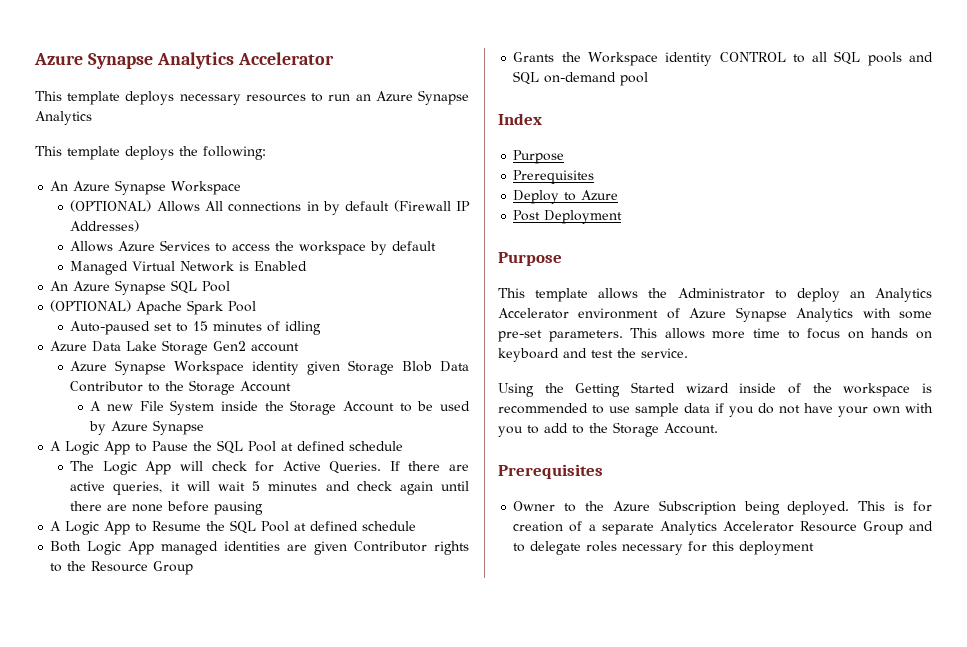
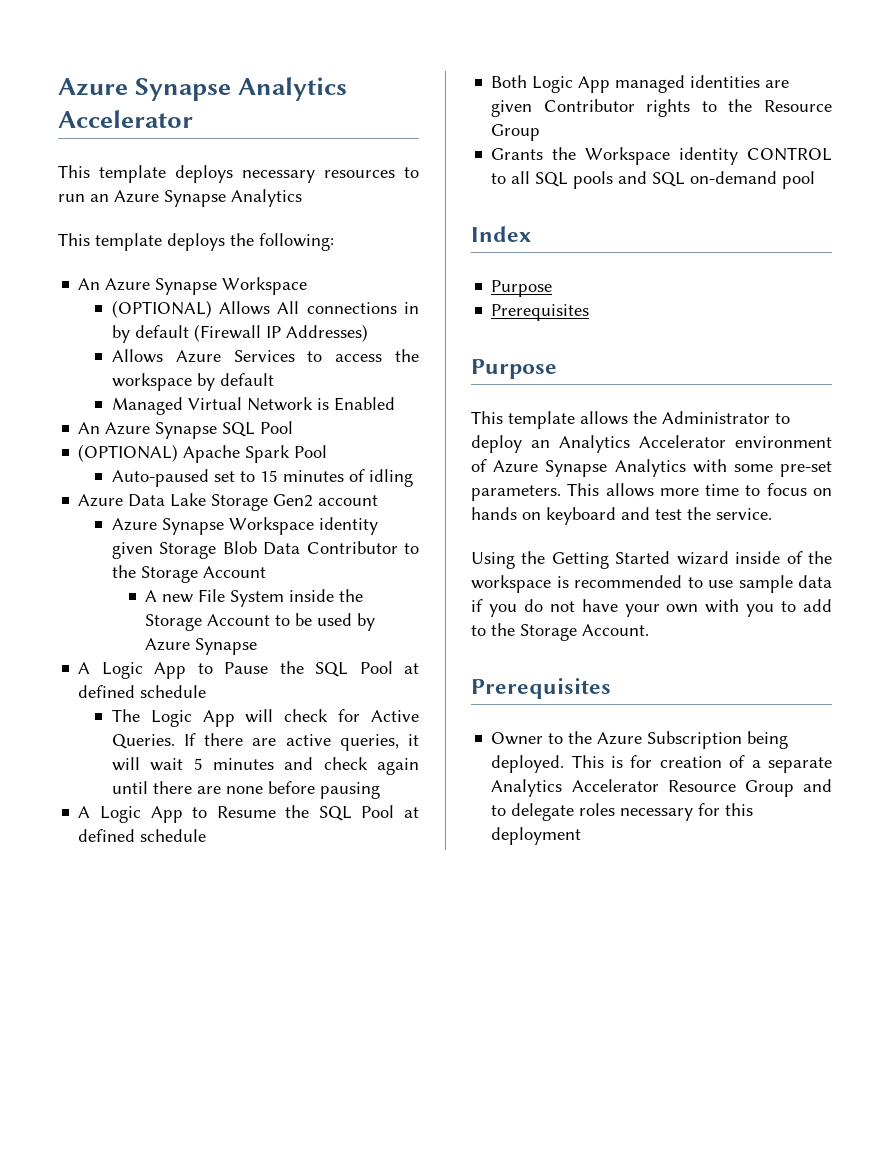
- Deploy to Azure
- Post Deployment

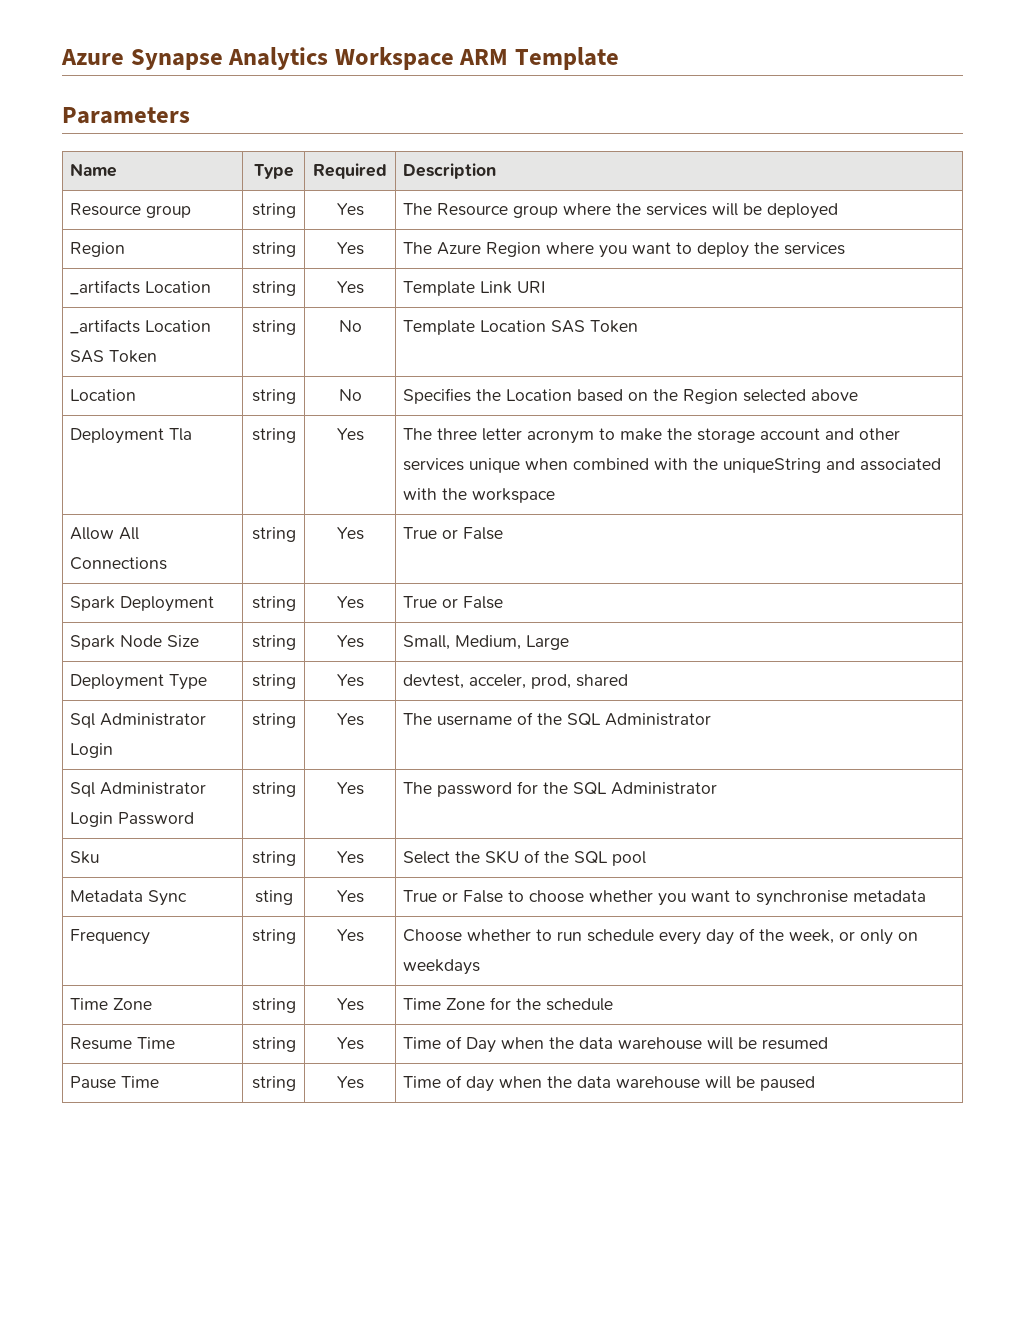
- Azure Synapse Analytics Accelerator
- This template deploys necessary resources to run an Azure Synapse Analytics
- This template deploys the following:
- An Azure Synapse Workspace
- (OPTIONAL) Allows All connections in by default (Firewall IP Addresses)
- Allows Azure Services to access the workspace by default
- Managed Virtual Network is Enabled
- An Azure Synapse SQL Pool
- (OPTIONAL) Apache Spark Pool
- Auto-paused set to 15 minutes of idling
- Azure Data Lake Storage Gen2 account
- Azure Synapse Workspace identity given Storage Blob Data Contributor to the Storage Account
- A new File System inside the Storage Account to be used by Azure Synapse
- A Logic App to Pause the SQL Pool at defined schedule
- The Logic App will check for Active Queries. If there are active queries, it will wait 5 minutes and check again until there are none before pausing
- A Logic App to Resume the SQL Pool at defined schedule
- Both Logic App managed identities are given Contributor rights to the Resource Group
- Grants the Workspace identity CONTROL to all SQL pools and SQL on-demand pool
- Index
- Purpose
- Prerequisites
- Purpose
- This template allows the Administrator to deploy an Analytics Accelerator environment of Azure Synapse Analytics with some pre-set parameters. This allows more time to focus on hands on keyboard and test the service.
- Using the Getting Started wizard inside of the workspace is recommended to use sample data if you do not have your own with you to add to the Storage Account.
- Prerequisites
- Owner to the Azure Subscription being deployed. This is for creation of a separate Analytics Accelerator Resource Group and to delegate roles necessary for this deployment
+ Azure Synapse Analytics Workspace ARM Template
+ Parameters
+ Name | Type | Required | Description
+ Resource group | string | Yes | The Resource group where the services will be deployed
+ Region | string | Yes | The Azure Region where you want to deploy the services
+ _artifacts Location | string | Yes | Template Link URI
+ _artifacts Location SAS Token | string | No | Template Location SAS Token
+ Location | string | No | Specifies the Location based on the Region selected above
+ Deployment Tla | string | Yes | The three letter acronym to make the storage account and other services unique when combined with the uniqueString and associated with the workspace
+ Allow All Connections | string | Yes | True or False
+ Spark Deployment | string | Yes | True or False
+ Spark Node Size | string | Yes | Small, Medium, Large
+ Deployment Type | string | Yes | devtest, acceler, prod, shared
+ Sql Administrator Login | string | Yes | The username of the SQL Administrator
+ Sql Administrator Login Password | string | Yes | The password for the SQL Administrator
+ Sku | string | Yes | Select the SKU of the SQL pool
+ Metadata Sync | sting | Yes | True or False to choose whether you want to synchronise metadata
+ Frequency | string | Yes | Choose whether to run schedule every day of the week, or only on weekdays
+ Time Zone | string | Yes | Time Zone for the schedule
+ Resume Time | string | Yes | Time of Day when the data warehouse will be resumed
+ Pause Time | string | Yes | Time of day when the data warehouse will be paused

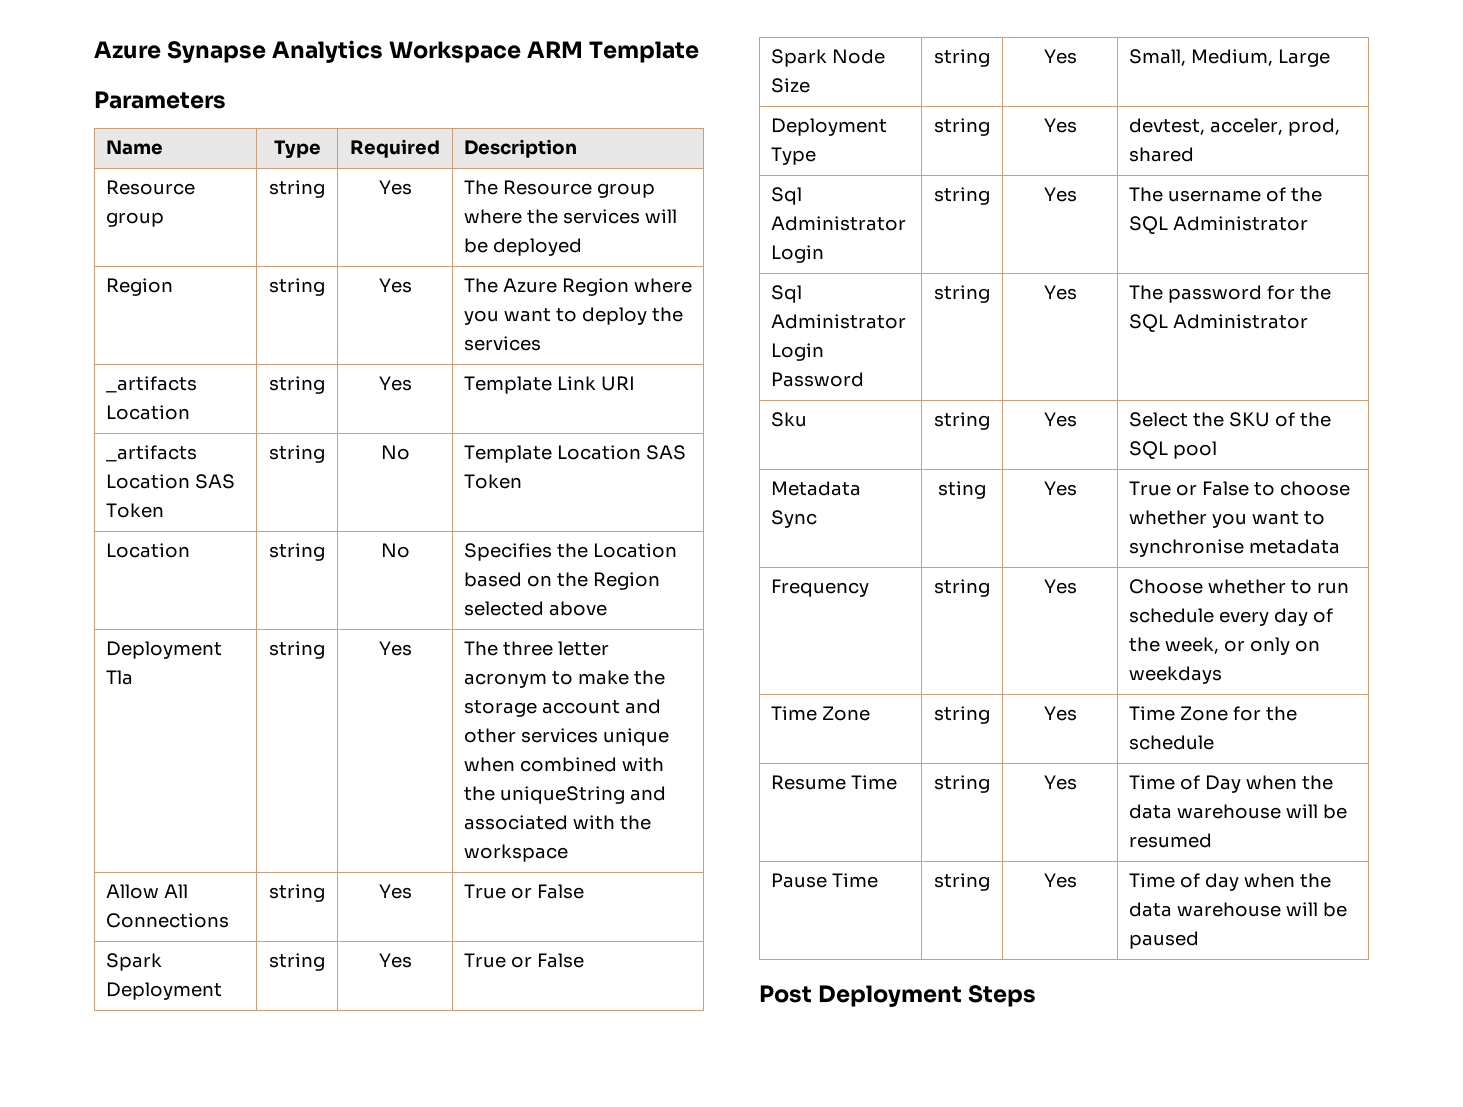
+ Post Deployment Steps

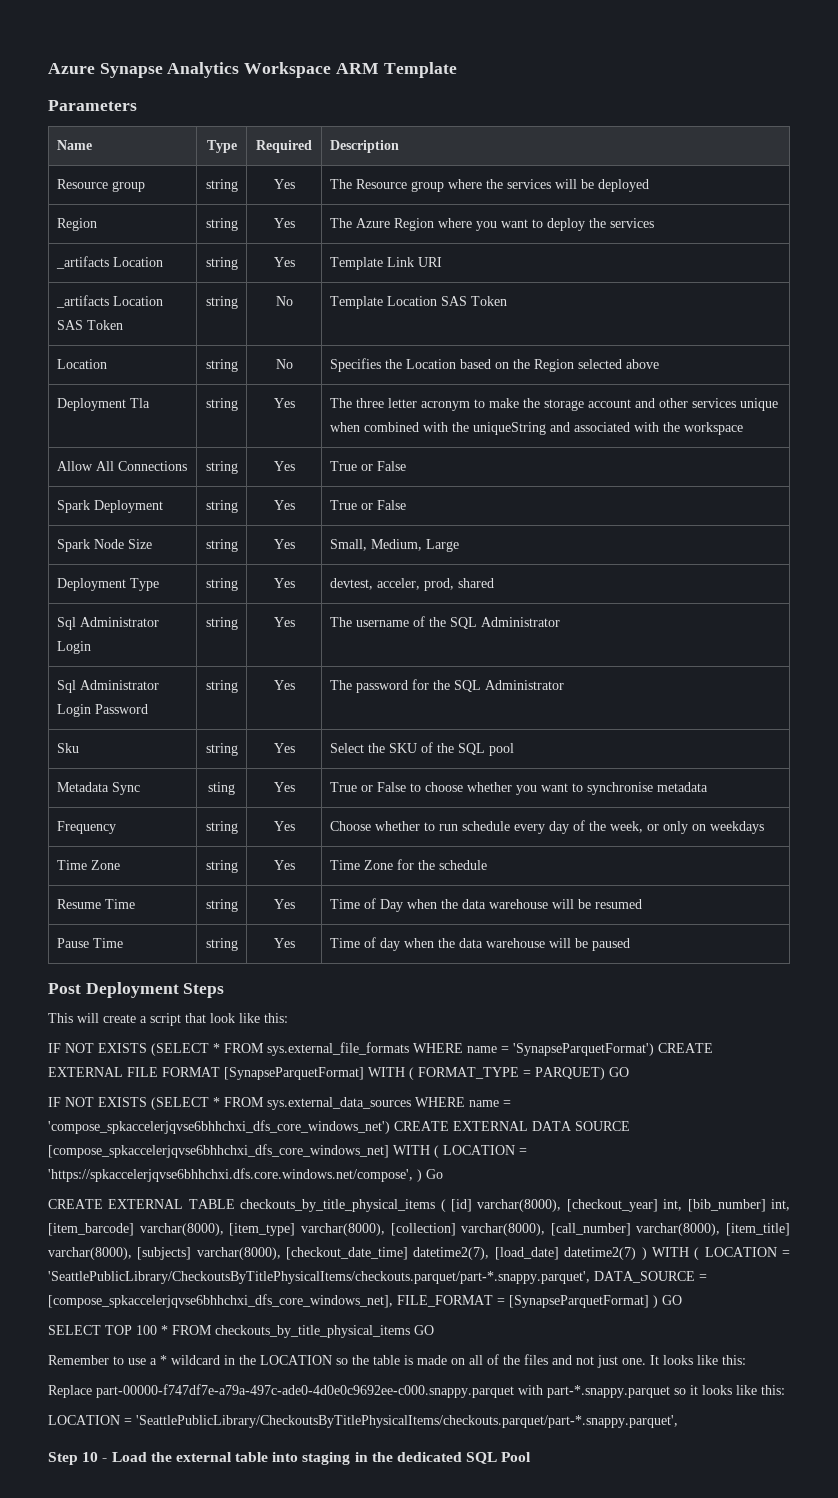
+ This will create a script that look like this:
+ IF NOT EXISTS (SELECT * FROM sys.external_file_formats WHERE name = 'SynapseParquetFormat') CREATE EXTERNAL FILE FORMAT [SynapseParquetFormat] WITH ( FORMAT_TYPE = PARQUET) GO
+ IF NOT EXISTS (SELECT * FROM sys.external_data_sources WHERE name = 'compose_spkaccelerjqvse6bhhchxi_dfs_core_windows_net') CREATE EXTERNAL DATA SOURCE [compose_spkaccelerjqvse6bhhchxi_dfs_core_windows_net] WITH ( LOCATION = 'https://spkaccelerjqvse6bhhchxi.dfs.core.windows.net/compose', ) Go
+ CREATE EXTERNAL TABLE checkouts_by_title_physical_items ( [id] varchar(8000), [checkout_year] int, [bib_number] int, [item_barcode] varchar(8000), [item_type] varchar(8000), [collection] varchar(8000), [call_number] varchar(8000), [item_title] varchar(8000), [subjects] varchar(8000), [checkout_date_time] datetime2(7), [load_date] datetime2(7) ) WITH ( LOCATION = 'SeattlePublicLibrary/CheckoutsByTitlePhysicalItems/checkouts.parquet/part-*.snappy.parquet', DATA_SOURCE = [compose_spkaccelerjqvse6bhhchxi_dfs_core_windows_net], FILE_FORMAT = [SynapseParquetFormat] ) GO
+ SELECT TOP 100 * FROM checkouts_by_title_physical_items GO
+ Remember to use a * wildcard in the LOCATION so the table is made on all of the files and not just one. It looks like this:
+ Replace part-00000-f747df7e-a79a-497c-ade0-4d0e0c9692ee-c000.snappy.parquet with part-*.snappy.parquet so it looks like this:
+ LOCATION = 'SeattlePublicLibrary/CheckoutsByTitlePhysicalItems/checkouts.parquet/part-*.snappy.parquet',
+ Step 10 - Load the external table into staging in the dedicated SQL Pool

